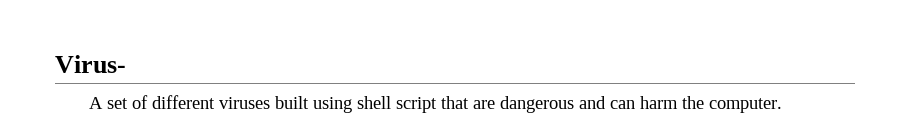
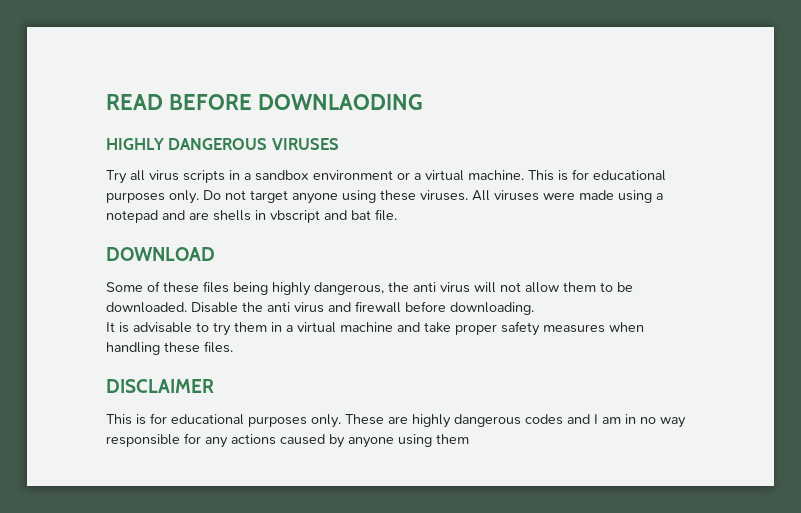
- Virus-
- A set of different viruses built using shell script that are dangerous and can harm the computer.
+ READ BEFORE DOWNLAODING
+ HIGHLY DANGEROUS VIRUSES
+ Try all virus scripts in a sandbox environment or a virtual machine. This is for educational purposes only. Do not target anyone using these viruses. All viruses were made using a notepad and are shells in vbscript and bat file.
+ DOWNLOAD
+ Some of these files being highly dangerous, the anti virus will not allow them to be downloaded. Disable the anti virus and firewall before downloading.
+ It is advisable to try them in a virtual machine and take proper safety measures when handling these files.
+ DISCLAIMER
+ This is for educational purposes only. These are highly dangerous codes and I am in no way responsible for any actions caused by anyone using them

